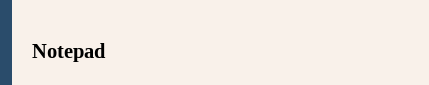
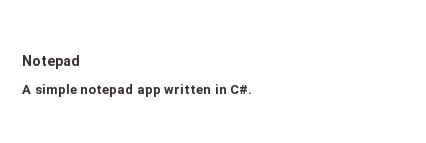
+ A simple notepad app written in C#.

